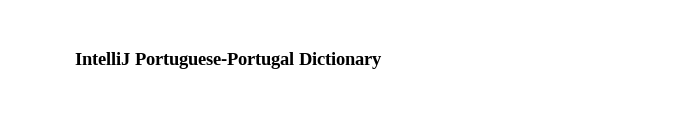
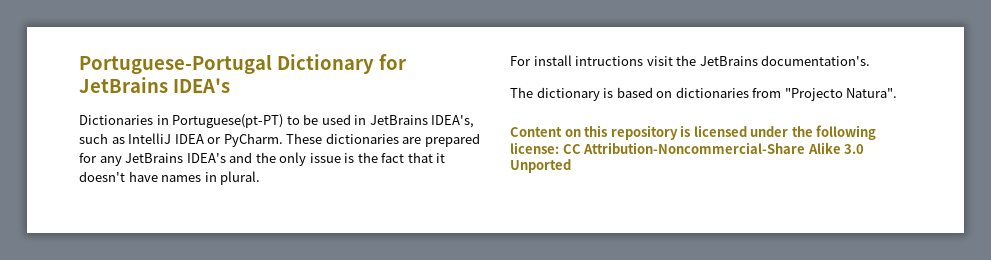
- IntelliJ Portuguese-Portugal Dictionary
+ Portuguese-Portugal Dictionary for JetBrains IDEA's
+ Dictionaries in Portuguese(pt-PT) to be used in JetBrains IDEA's, such as IntelliJ IDEA or PyCharm. These dictionaries are prepared for any JetBrains IDEA's and the only issue is the fact that it doesn't have names in plural.
+ For install intructions visit the JetBrains documentation's.
+ The dictionary is based on dictionaries from "Projecto Natura".
+ Content on this repository is licensed under the following license: CC Attribution-Noncommercial-Share Alike 3.0 Unported

